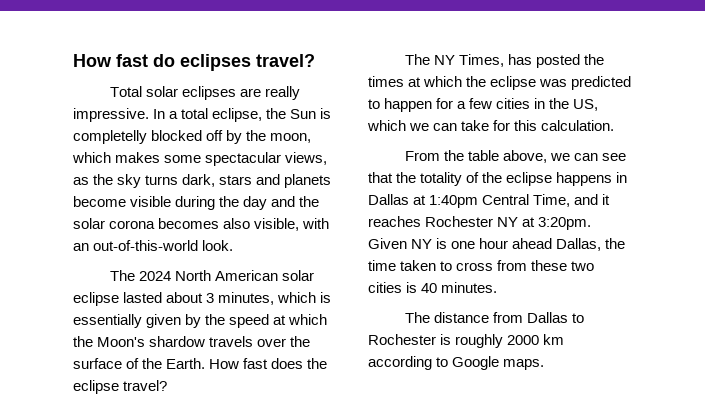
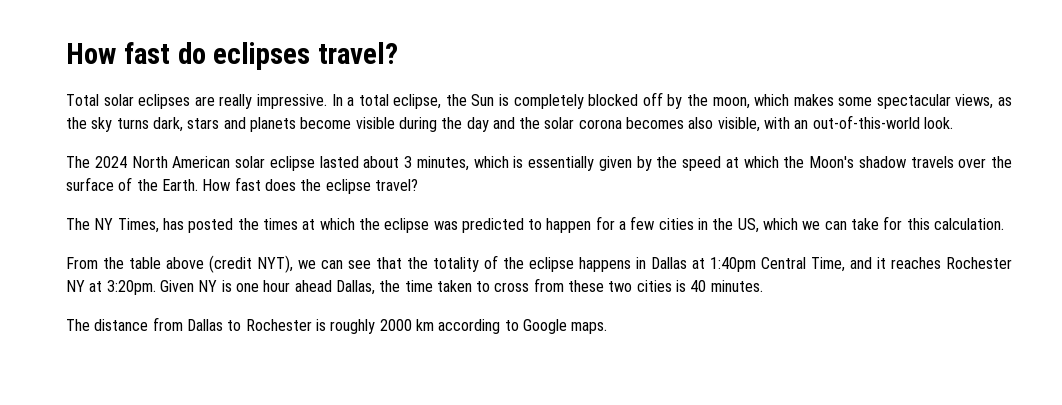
- In a total eclipse, the Sun is completelly blocked off by the moon, which makes some spectacular views, as the sky turns dark, stars and planets become visible during the day and the solar corona becomes also visible, with an out-of-this-world look.
+ In a total eclipse, the Sun is completely blocked off by the moon, which makes some spectacular views, as the sky turns dark, stars and planets become visible during the day and the solar corona becomes also visible, with an out-of-this-world look.
- The 2024 North American solar eclipse lasted about 3 minutes, which is essentially given by the speed at which the Moon's shardow travels over the surface of the Earth.
+ The 2024 North American solar eclipse lasted about 3 minutes, which is essentially given by the speed at which the Moon's shadow travels over the surface of the Earth.
- From the table above, we can see that the totality of the eclipse happens in Dallas at 1:40pm Central Time, and it reaches Rochester NY at 3:20pm.
+ From the table above (credit NYT), we can see that the totality of the eclipse happens in Dallas at 1:40pm Central Time, and it reaches Rochester NY at 3:20pm.

